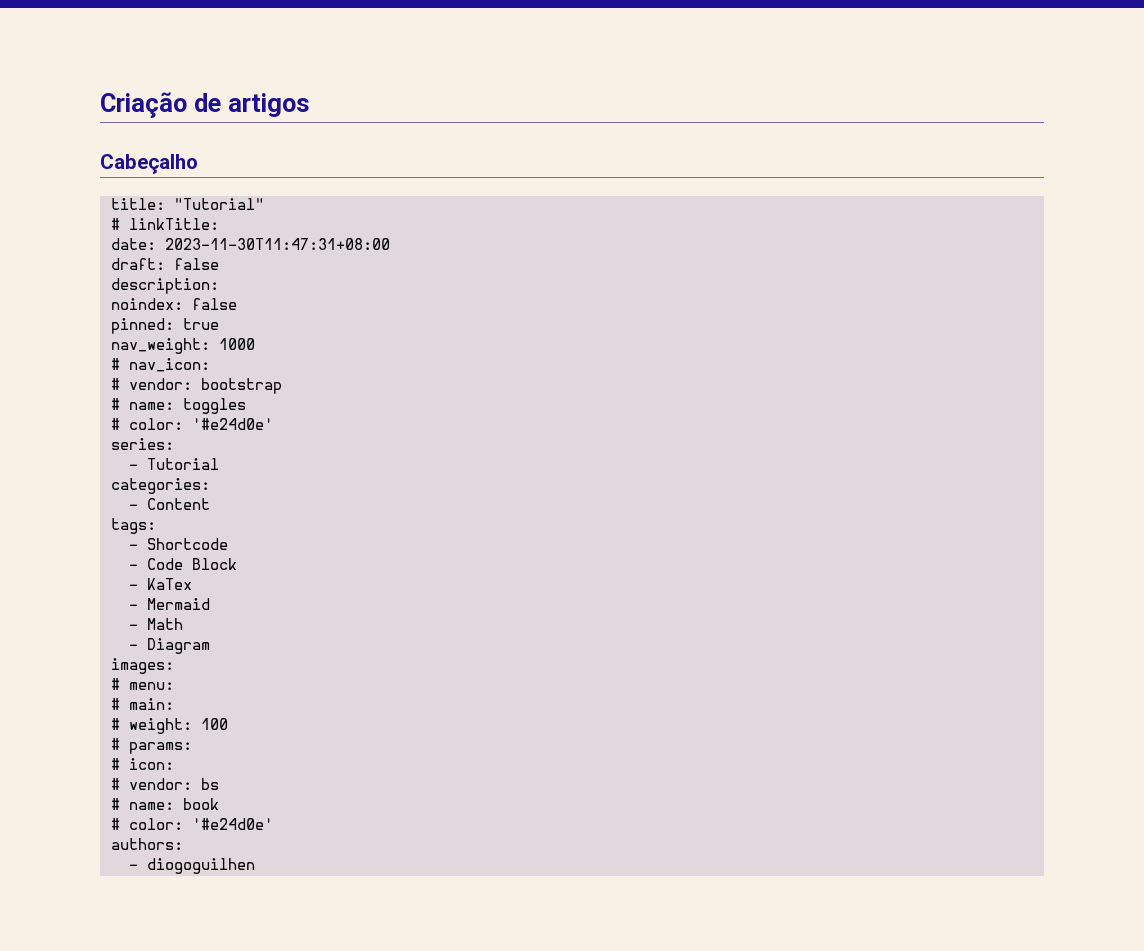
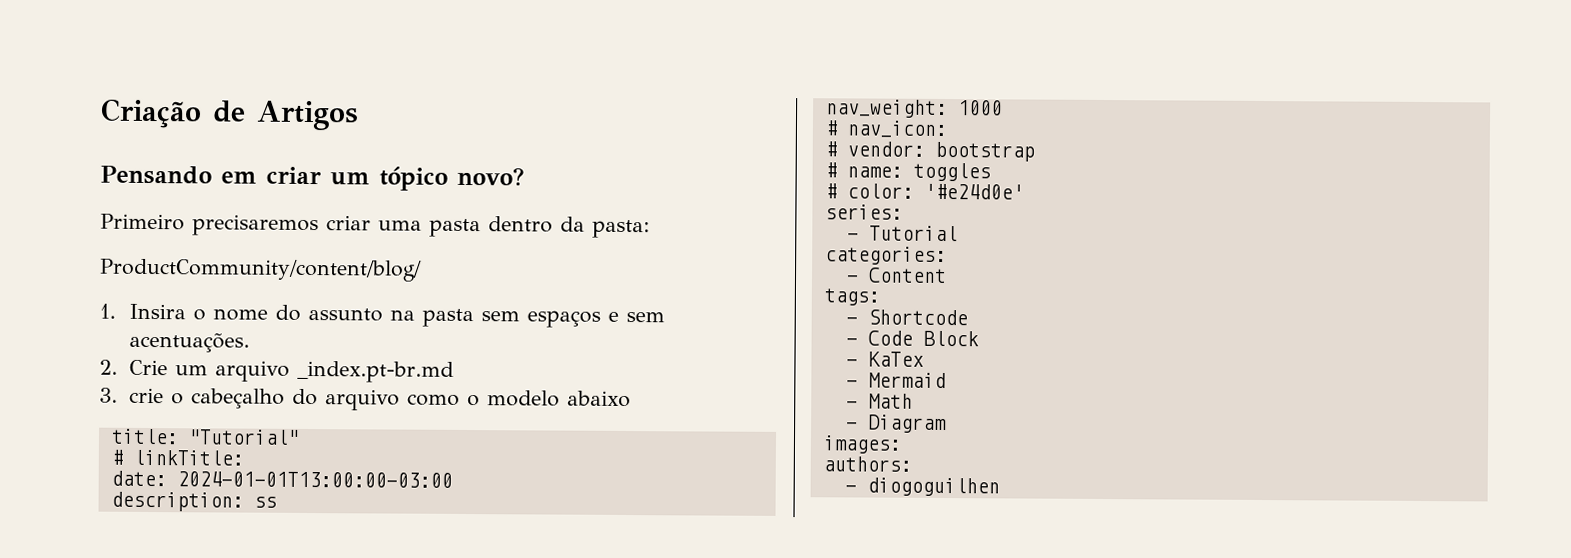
- Criação de artigos
- Cabeçalho
+ Criação de Artigos
+ Pensando em criar um tópico novo?
+ Primeiro precisaremos criar uma pasta dentro da pasta:
+ ProductCommunity/content/blog/
+ 1. Insira o nome do assunto na pasta sem espaços e sem acentuações.
+ 2. Crie um arquivo _index.pt-br.md
+ 3. crie o cabeçalho do arquivo como o modelo abaixo
- date: 2023-11-30T11:47:31+08:00
- draft: false
- description:
- noindex: false
- pinned: true
+ date: 2024-01-01T13:00:00-03:00
+ description: ss
- # menu:
- # main:
- # weight: 100
- # params:
- # icon:
- # vendor: bs
- # name: book
- # color: '#e24d0e'

